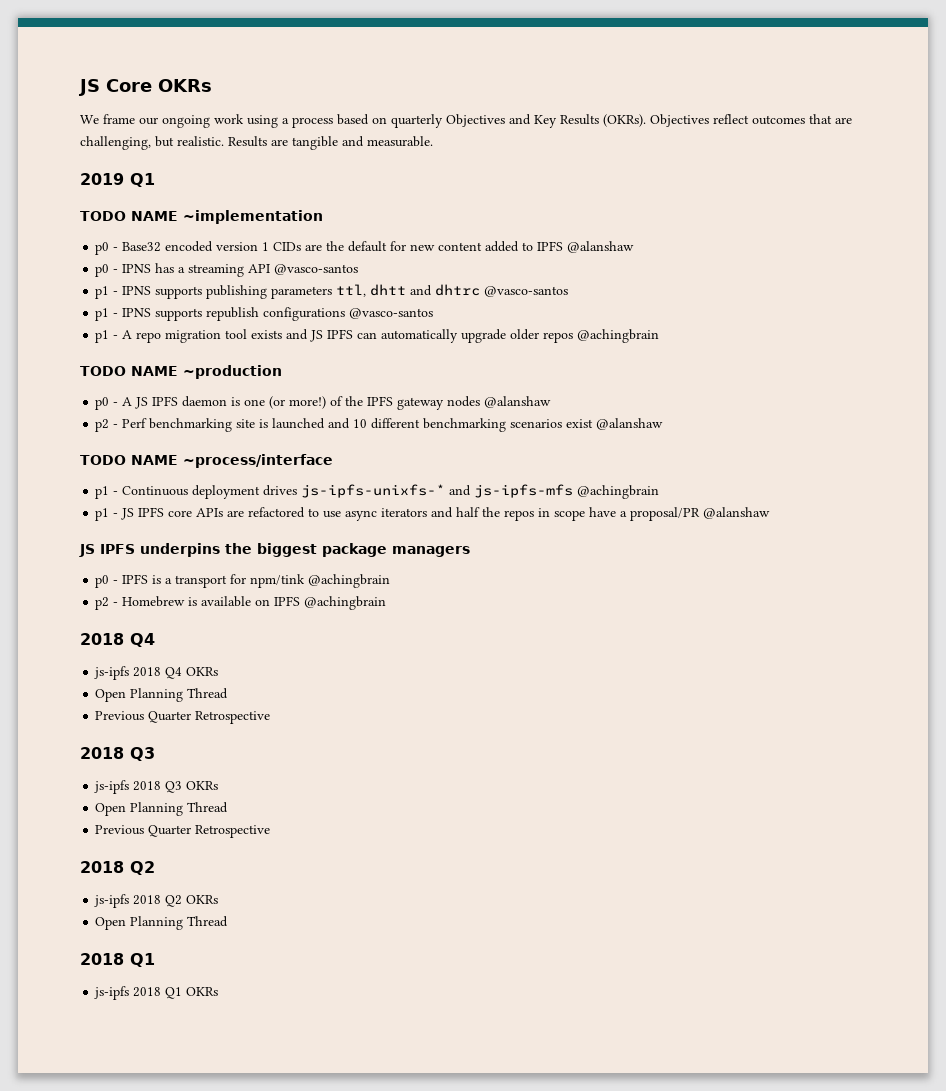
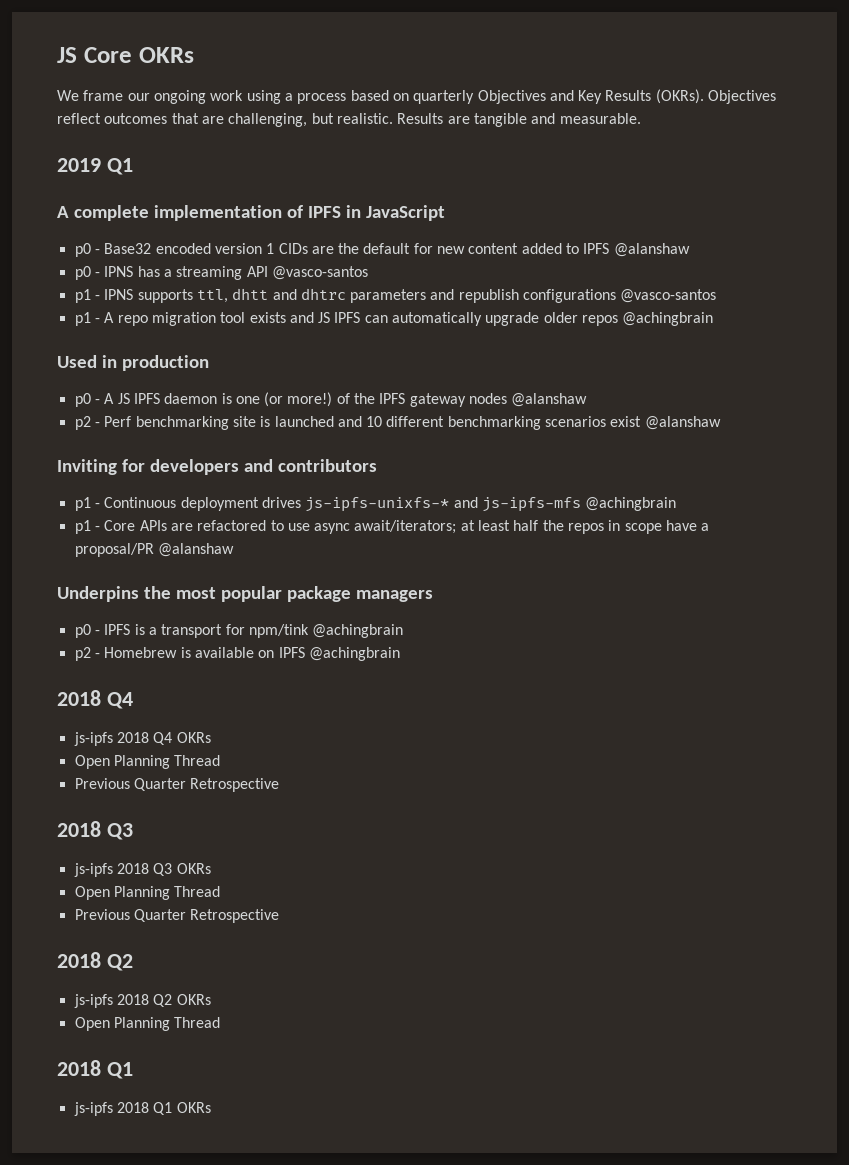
- TODO NAME ~implementation
+ A complete implementation of IPFS in JavaScript
- p1 - IPNS supports publishing parameters ttl, dhtt and dhtrc @vasco-santos
- p1 - IPNS supports republish configurations @vasco-santos
+ p1 - IPNS supports ttl, dhtt and dhtrc parameters and republish configurations @vasco-santos
- TODO NAME ~production
+ Used in production
- TODO NAME ~process/interface
+ Inviting for developers and contributors
- p1 - JS IPFS core APIs are refactored to use async iterators and half the repos in scope have a proposal/PR @alanshaw
+ p1 - Core APIs are refactored to use async await/iterators; at least half the repos in scope have a proposal/PR @alanshaw
- JS IPFS underpins the biggest package managers
+ Underpins the most popular package managers

